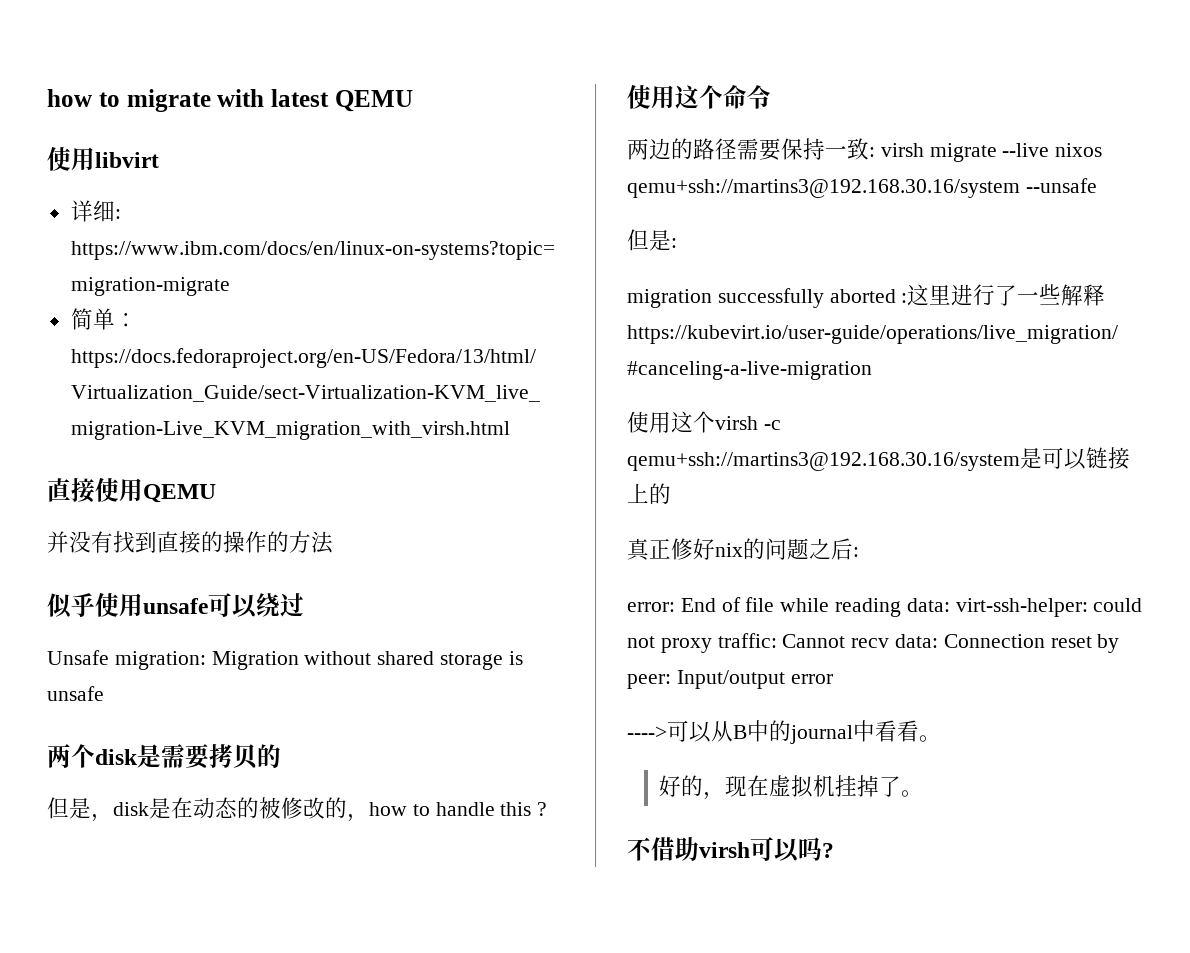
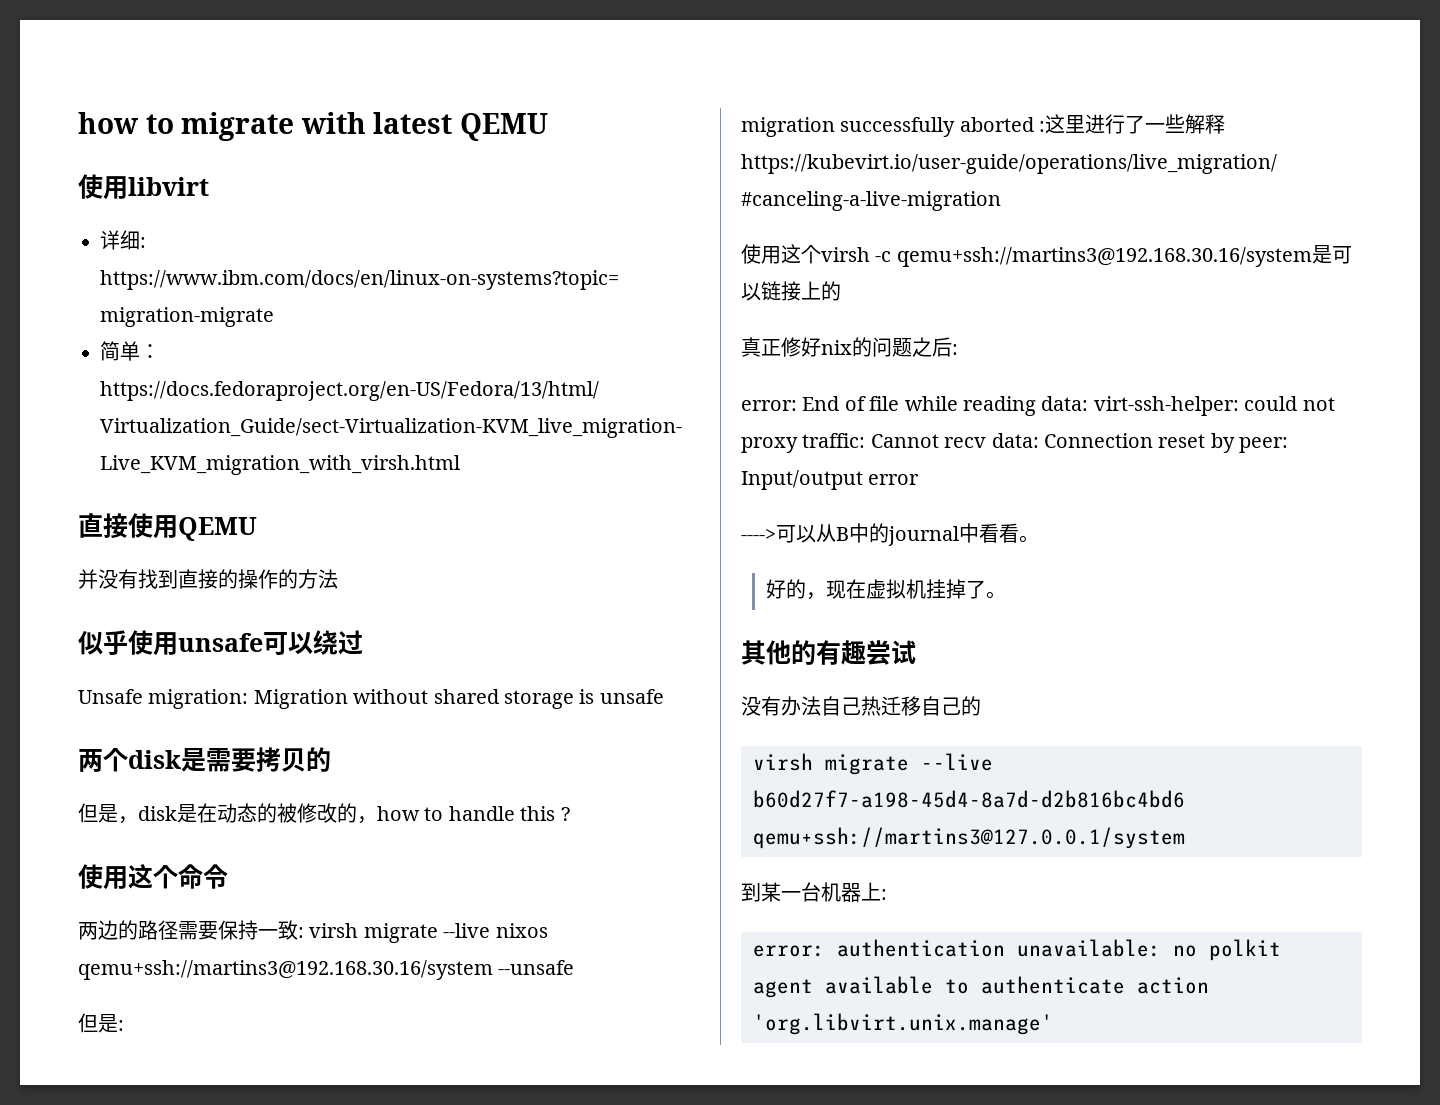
- 不借助virsh可以吗?
+ 其他的有趣尝试
+ 没有办法自己热迁移自己的
+ virsh migrate --live b60d27f7-a198-45d4-8a7d-d2b816bc4bd6 qemu+ssh://martins3@127.0.0.1/system
+ 到某一台机器上:
+ error: authentication unavailable: no polkit agent available to authenticate action 'org.libvirt.unix.manage'

